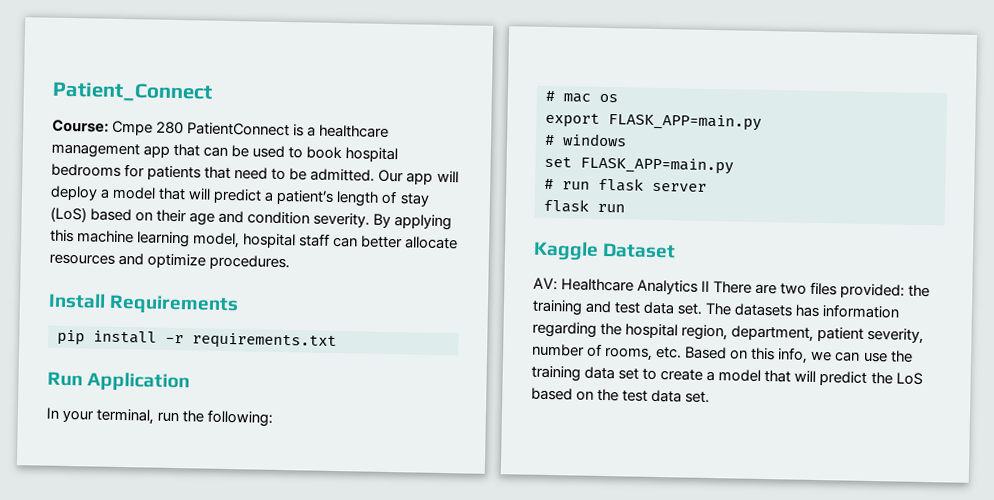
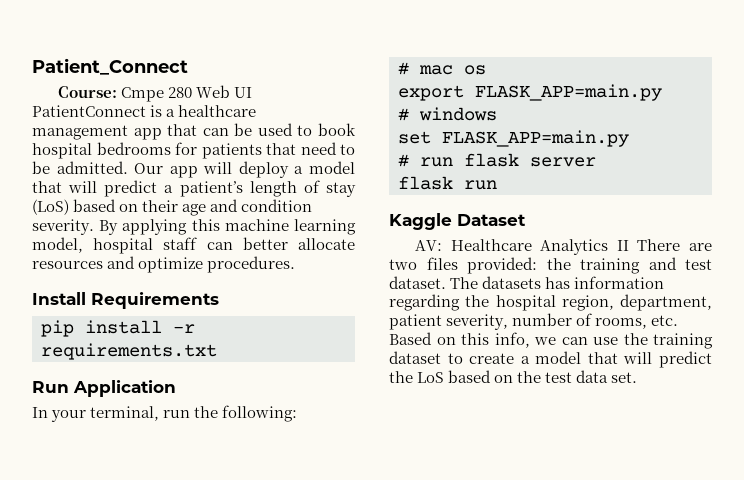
- Course: Cmpe 280 PatientConnect is a healthcare management app that can be used to book hospital bedrooms for patients that need to be admitted.
+ Course: Cmpe 280 Web UI PatientConnect is a healthcare management app that can be used to book hospital bedrooms for patients that need to be admitted.
- AV: Healthcare Analytics II There are two files provided: the training and test data set.
+ AV: Healthcare Analytics II There are two files provided: the training and test dataset.
- The datasets has information regarding the hospital region, department, patient severity, number of rooms, etc. Based on this info, we can use the training data set to create a model that will predict the LoS based on the test data set.
+ The datasets has information regarding the hospital region, department, patient severity, number of rooms, etc. Based on this info, we can use the training dataset to create a model that will predict the LoS based on the test data set.

